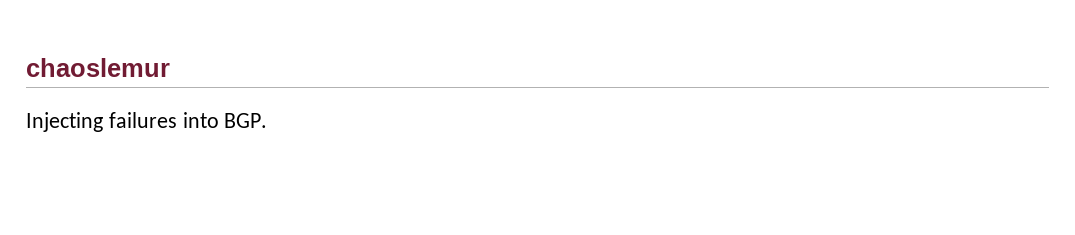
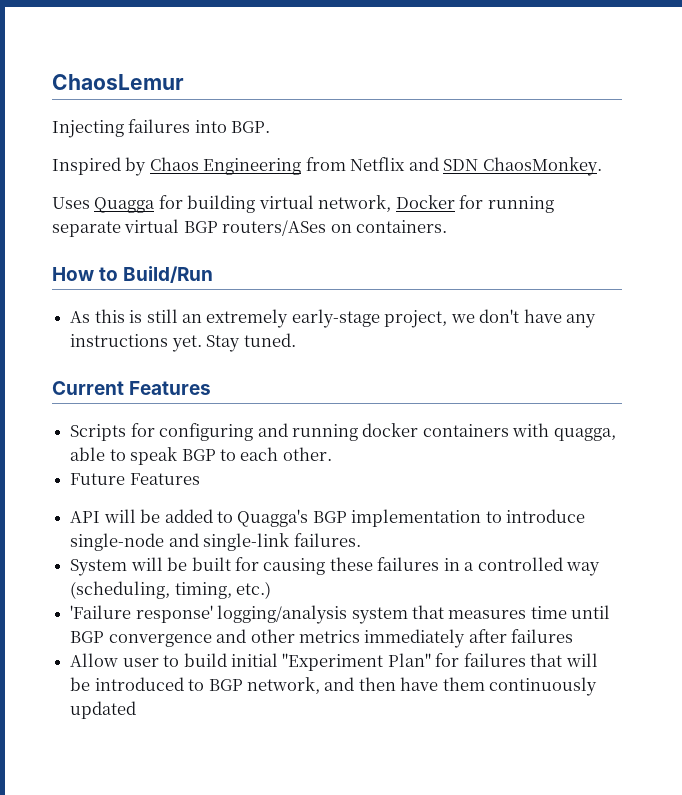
- chaoslemur
+ ChaosLemur
+ Inspired by Chaos Engineering from Netflix and SDN ChaosMonkey.
+ Uses Quagga for building virtual network, Docker for running separate virtual BGP routers/ASes on containers.
+ How to Build/Run
+ As this is still an extremely early-stage project, we don't have any instructions yet. Stay tuned.
+ Current Features
+ Scripts for configuring and running docker containers with quagga, able to speak BGP to each other.
+ Future Features
+ API will be added to Quagga's BGP implementation to introduce single-node and single-link failures.
+ System will be built for causing these failures in a controlled way (scheduling, timing, etc.)
+ 'Failure response' logging/analysis system that measures time until BGP convergence and other metrics immediately after failures
+ Allow user to build initial "Experiment Plan" for failures that will be introduced to BGP network, and then have them continuously updated

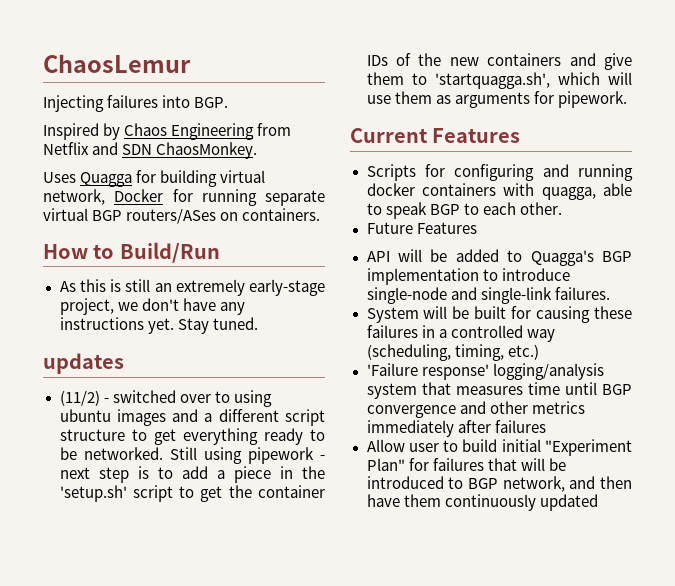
+ updates
+ (11/2) - switched over to using ubuntu images and a different script structure to get everything ready to be networked. Still using pipework - next step is to add a piece in the 'setup.sh' script to get the container IDs of the new containers and give them to 'startquagga.sh', which will use them as arguments for pipework.

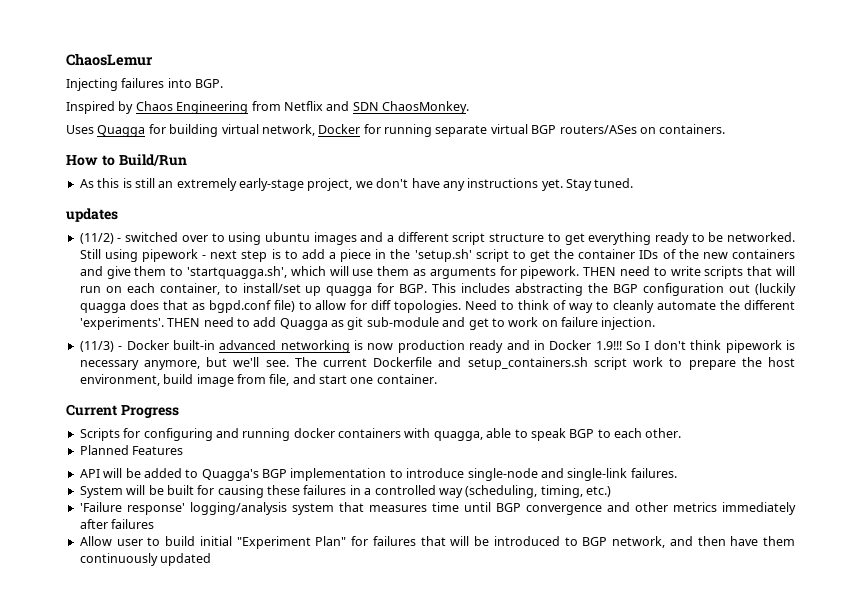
+ THEN need to write scripts that will run on each container, to install/set up quagga for BGP. This includes abstracting the BGP configuration out (luckily quagga does that as bgpd.conf file) to allow for diff topologies. Need to think of way to cleanly automate the different 'experiments'. THEN need to add Quagga as git sub-module and get to work on failure injection.
+ (11/3) - Docker built-in advanced networking is now production ready and in Docker 1.9!!! So I don't think pipework is necessary anymore, but we'll see. The current Dockerfile and setup_containers.sh script work to prepare the host environment, build image from file, and start one container.
- Current Features
+ Current Progress
- Future Features
+ Planned Features

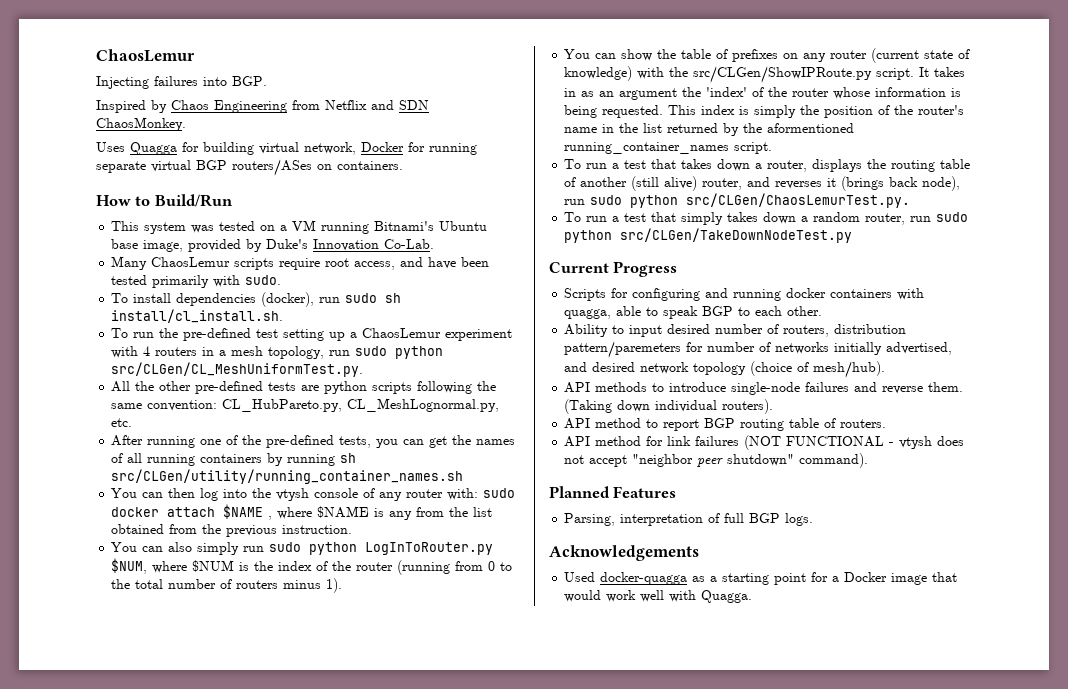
- As this is still an extremely early-stage project, we don't have any instructions yet. Stay tuned.
- updates
- (11/2) - switched over to using ubuntu images and a different script structure to get everything ready to be networked. Still using pipework - next step is to add a piece in the 'setup.sh' script to get the container IDs of the new containers and give them to 'startquagga.sh', which will use them as arguments for pipework. THEN need to write scripts that will run on each container, to install/set up quagga for BGP. This includes abstracting the BGP configuration out (luckily quagga does that as bgpd.conf file) to allow for diff topologies. Need to think of way to cleanly automate the different 'experiments'. THEN need to add Quagga as git sub-module and get to work on failure injection.
- (11/3) - Docker built-in advanced networking is now production ready and in Docker 1.9!!! So I don't think pipework is necessary anymore, but we'll see. The current Dockerfile and setup_containers.sh script work to prepare the host environment, build image from file, and start one container.
+ This system was tested on a VM running Bitnami's Ubuntu base image, provided by Duke's Innovation Co-Lab.
+ Many ChaosLemur scripts require root access, and have been tested primarily with sudo.
+ To install dependencies (docker), run sudo sh install/cl_install.sh.
+ To run the pre-defined test setting up a ChaosLemur experiment with 4 routers in a mesh topology, run sudo python src/CLGen/CL_MeshUniformTest.py.
+ All the other pre-defined tests are python scripts following the same convention: CL_HubPareto.py, CL_MeshLognormal.py, etc.
+ After running one of the pre-defined tests, you can get the names of all running containers by running sh src/CLGen/utility/running_container_names.sh
+ You can then log into the vtysh console of any router with: sudo docker attach $NAME , where $NAME is any from the list obtained from the previous instruction.
+ You can also simply run sudo python LogInToRouter.py $NUM, where $NUM is the index of the router (running from 0 to the total number of routers minus 1).
+ You can show the table of prefixes on any router (current state of knowledge) with the src/CLGen/ShowIPRoute.py script. It takes in as an argument the 'index' of the router whose information is being requested. This index is simply the position of the router's name in the list returned by the aformentioned running_container_names script.
+ To run a test that takes down a router, displays the routing table of another (still alive) router, and reverses it (brings back node), run sudo python src/CLGen/ChaosLemurTest.py.
+ To run a test that simply takes down a random router, run sudo python src/CLGen/TakeDownNodeTest.py
+ Ability to input desired number of routers, distribution pattern/paremeters for number of networks initially advertised, and desired network topology (choice of mesh/hub).
+ API methods to introduce single-node failures and reverse them. (Taking down individual routers).
+ API method to report BGP routing table of routers.
+ API method for link failures (NOT FUNCTIONAL - vtysh does not accept "neighbor peer shutdown" command).
  Planned Features
- API will be added to Quagga's BGP implementation to introduce single-node and single-link failures.
- System will be built for causing these failures in a controlled way (scheduling, timing, etc.)
- 'Failure response' logging/analysis system that measures time until BGP convergence and other metrics immediately after failures
- Allow user to build initial "Experiment Plan" for failures that will be introduced to BGP network, and then have them continuously updated
+ Parsing, interpretation of full BGP logs.
+ Acknowledgements
+ Used docker-quagga as a starting point for a Docker image that would work well with Quagga.

